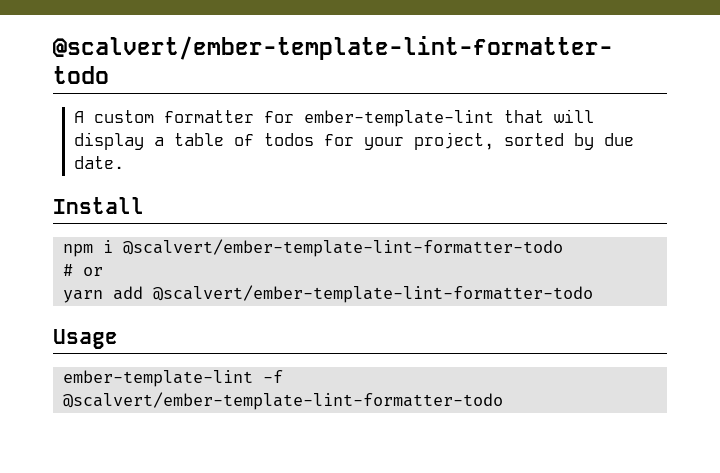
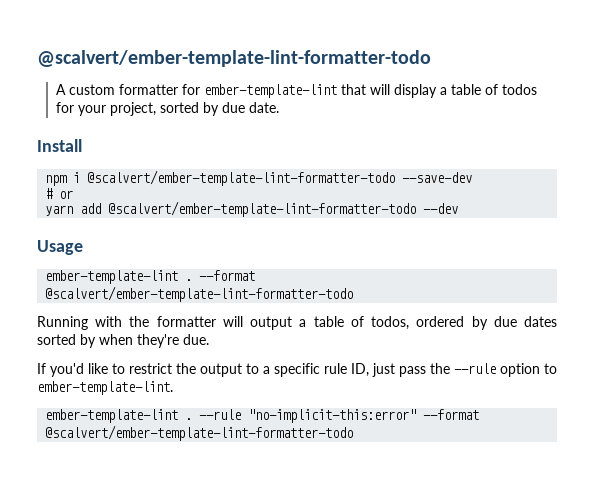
- npm i @scalvert/ember-template-lint-formatter-todo
+ npm i @scalvert/ember-template-lint-formatter-todo --save-dev
- yarn add @scalvert/ember-template-lint-formatter-todo
+ yarn add @scalvert/ember-template-lint-formatter-todo --dev
- ember-template-lint -f @scalvert/ember-template-lint-formatter-todo
+ ember-template-lint . --format @scalvert/ember-template-lint-formatter-todo
+ Running with the formatter will output a table of todos, ordered by due dates sorted by when they're due.
+ If you'd like to restrict the output to a specific rule ID, just pass the --rule option to ember-template-lint.
+ ember-template-lint . --rule "no-implicit-this:error" --format @scalvert/ember-template-lint-formatter-todo

